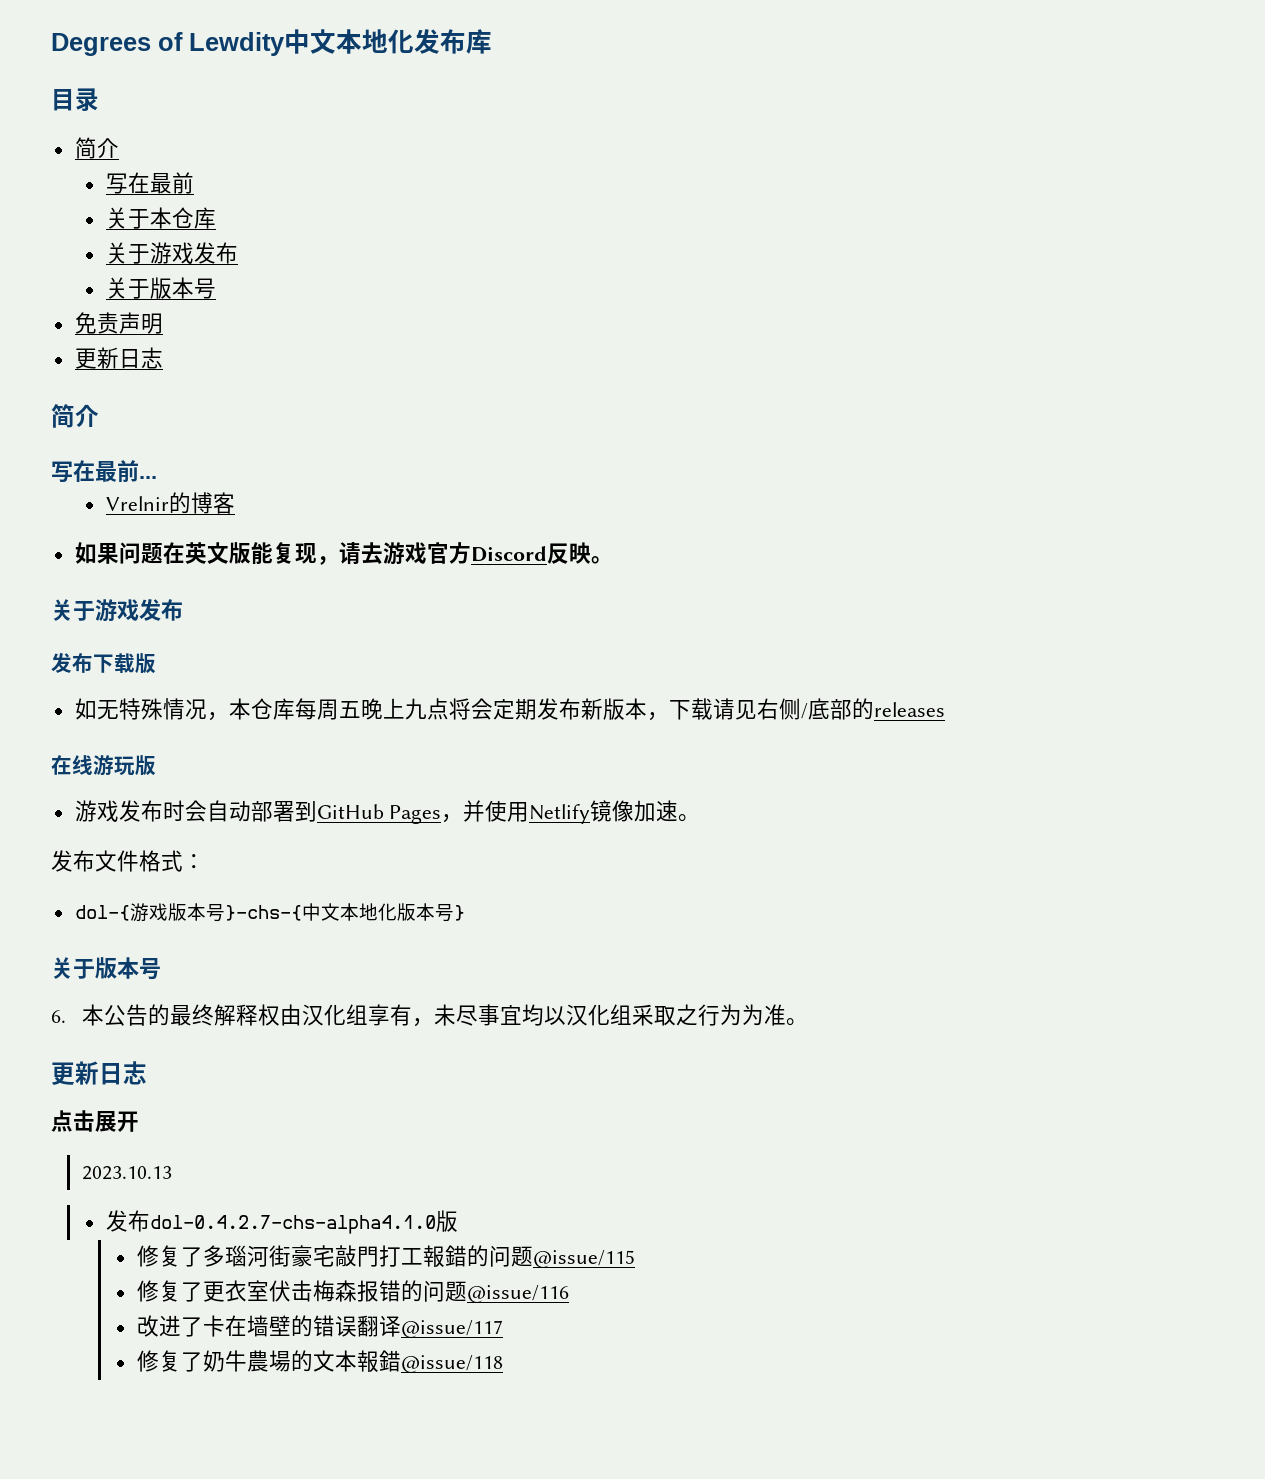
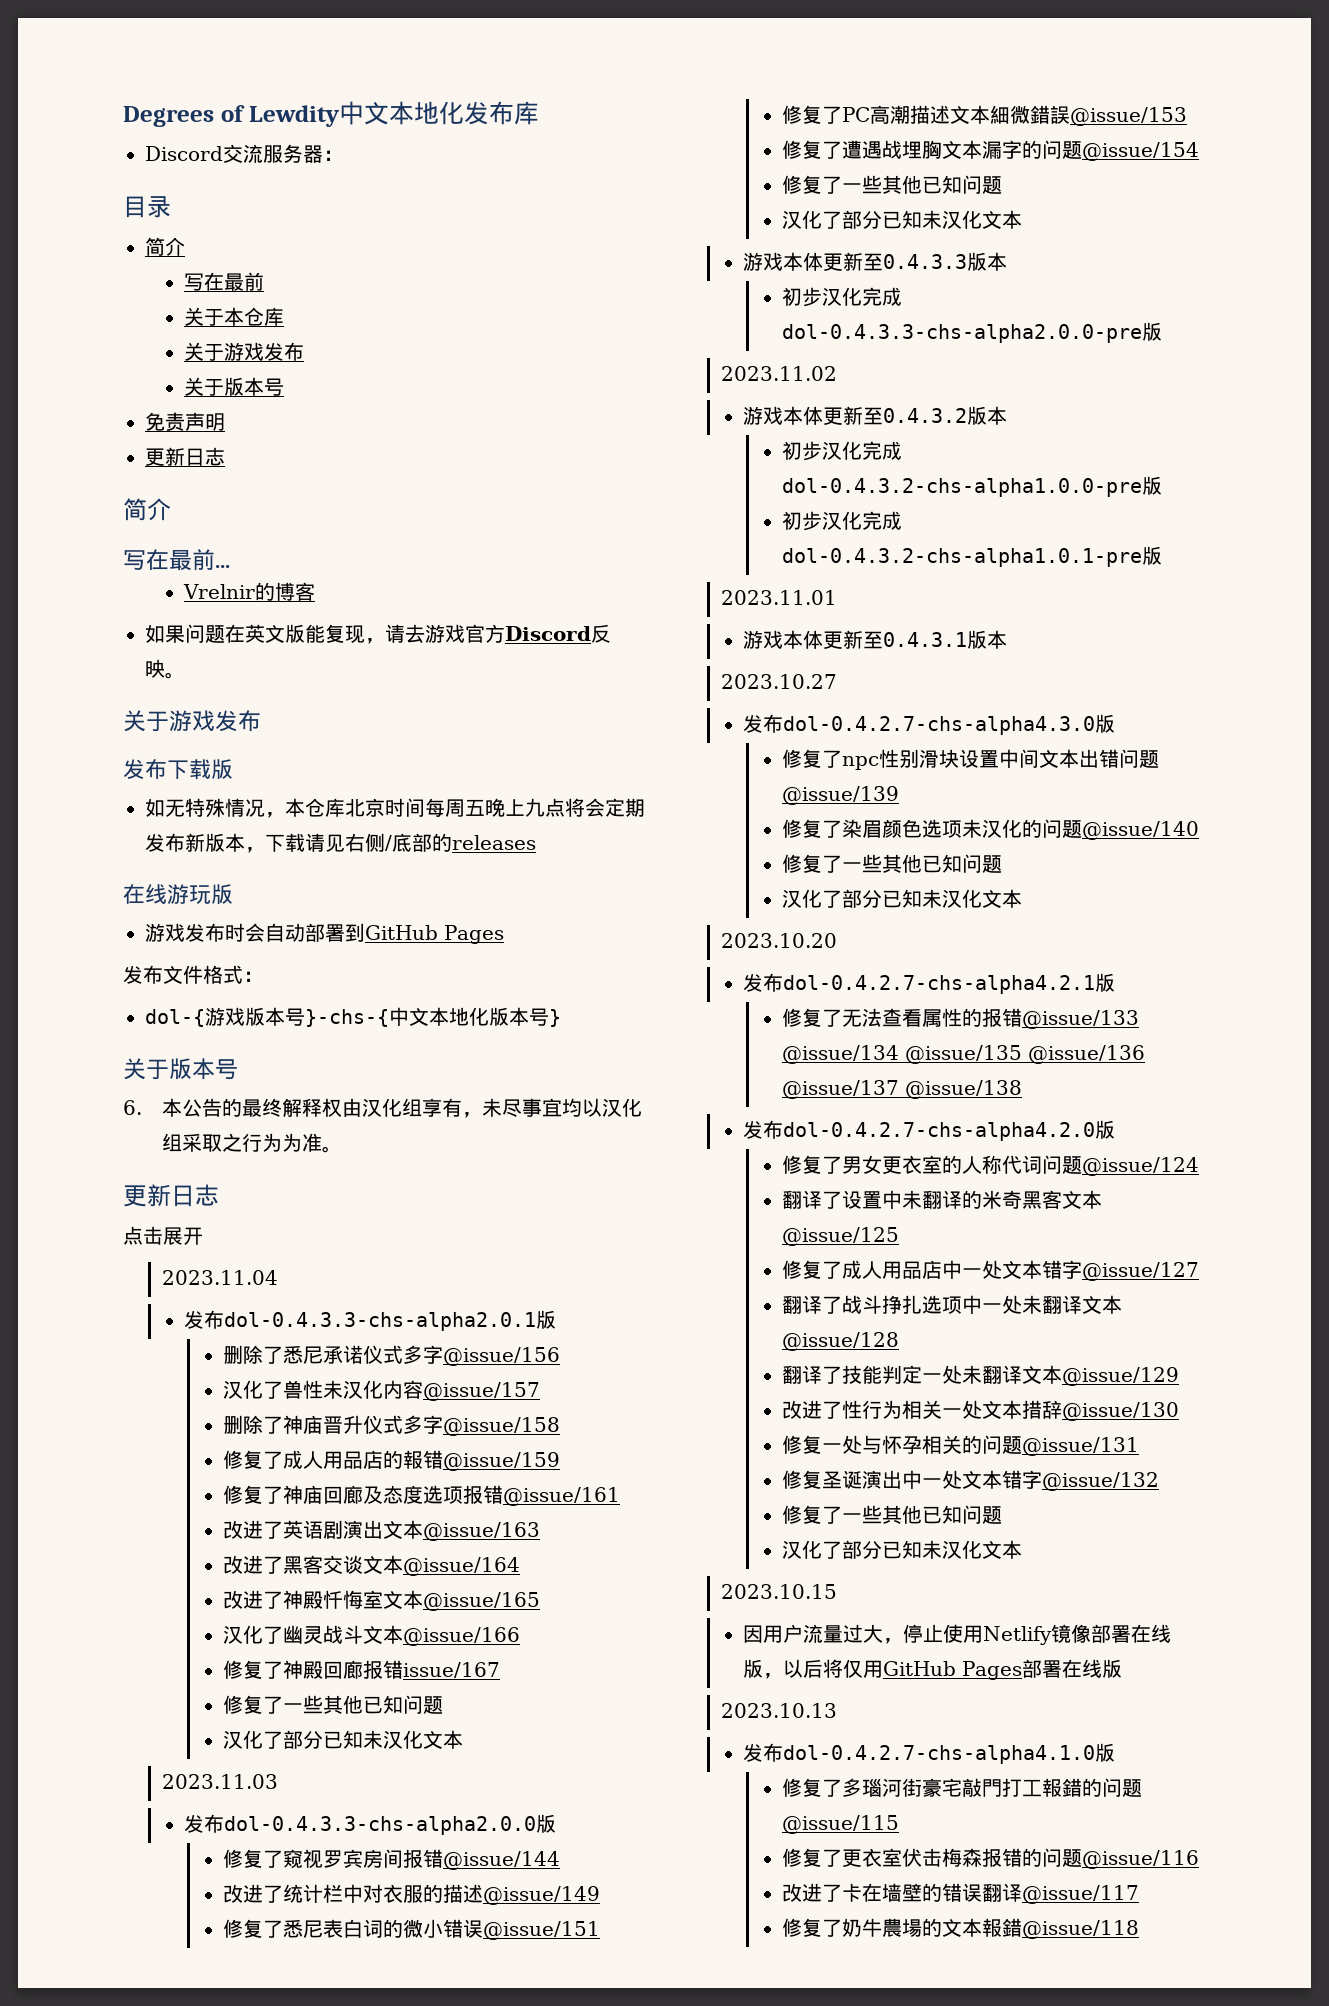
+ Discord交流服务器：
- 如无特殊情况，本仓库每周五晚上九点将会定期发布新版本，下载请见右侧/底部的releases
+ 如无特殊情况，本仓库北京时间每周五晚上九点将会定期发布新版本，下载请见右侧/底部的releases
- 游戏发布时会自动部署到GitHub Pages，并使用Netlify镜像加速。
+ 游戏发布时会自动部署到GitHub Pages
+ 2023.11.04
+ 发布dol-0.4.3.3-chs-alpha2.0.1版
+ 删除了悉尼承诺仪式多字@issue/156
+ 汉化了兽性未汉化内容@issue/157
+ 删除了神庙晋升仪式多字@issue/158
+ 修复了成人用品店的報错@issue/159
+ 修复了神庙回廊及态度选项报错@issue/161
+ 改进了英语剧演出文本@issue/163
+ 改进了黑客交谈文本@issue/164
+ 改进了神殿忏悔室文本@issue/165
+ 汉化了幽灵战斗文本@issue/166
+ 修复了神殿回廊报错issue/167
+ 修复了一些其他已知问题
+ 汉化了部分已知未汉化文本
+ 2023.11.03
+ 发布dol-0.4.3.3-chs-alpha2.0.0版
+ 修复了窥视罗宾房间报错@issue/144
+ 改进了统计栏中对衣服的描述@issue/149
+ 修复了悉尼表白词的微小错误@issue/151
+ 修复了PC高潮描述文本細微錯誤@issue/153
+ 修复了遭遇战埋胸文本漏字的问题@issue/154
+ 修复了一些其他已知问题
+ 汉化了部分已知未汉化文本
+ 游戏本体更新至0.4.3.3版本
+ 初步汉化完成dol-0.4.3.3-chs-alpha2.0.0-pre版
+ 2023.11.02
+ 游戏本体更新至0.4.3.2版本
+ 初步汉化完成dol-0.4.3.2-chs-alpha1.0.0-pre版
+ 初步汉化完成dol-0.4.3.2-chs-alpha1.0.1-pre版
+ 2023.11.01
+ 游戏本体更新至0.4.3.1版本
+ 2023.10.27
+ 发布dol-0.4.2.7-chs-alpha4.3.0版
+ 修复了npc性别滑块设置中间文本出错问题@issue/139
+ 修复了染眉颜色选项未汉化的问题@issue/140
+ 修复了一些其他已知问题
+ 汉化了部分已知未汉化文本
+ 2023.10.20
+ 发布dol-0.4.2.7-chs-alpha4.2.1版
+ 修复了无法查看属性的报错@issue/133 @issue/134 @issue/135 @issue/136 @issue/137 @issue/138
+ 发布dol-0.4.2.7-chs-alpha4.2.0版
+ 修复了男女更衣室的人称代词问题@issue/124
+ 翻译了设置中未翻译的米奇黑客文本@issue/125
+ 修复了成人用品店中一处文本错字@issue/127
+ 翻译了战斗挣扎选项中一处未翻译文本@issue/128
+ 翻译了技能判定一处未翻译文本@issue/129
+ 改进了性行为相关一处文本措辞@issue/130
+ 修复一处与怀孕相关的问题@issue/131
+ 修复圣诞演出中一处文本错字@issue/132
+ 修复了一些其他已知问题
+ 汉化了部分已知未汉化文本
+ 2023.10.15
+ 因用户流量过大，停止使用Netlify镜像部署在线版，以后将仅用GitHub Pages部署在线版

